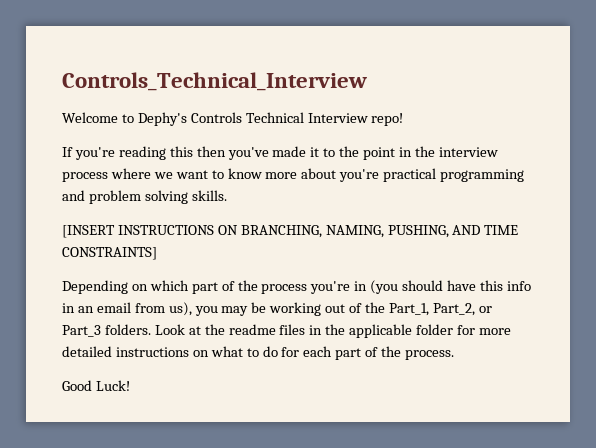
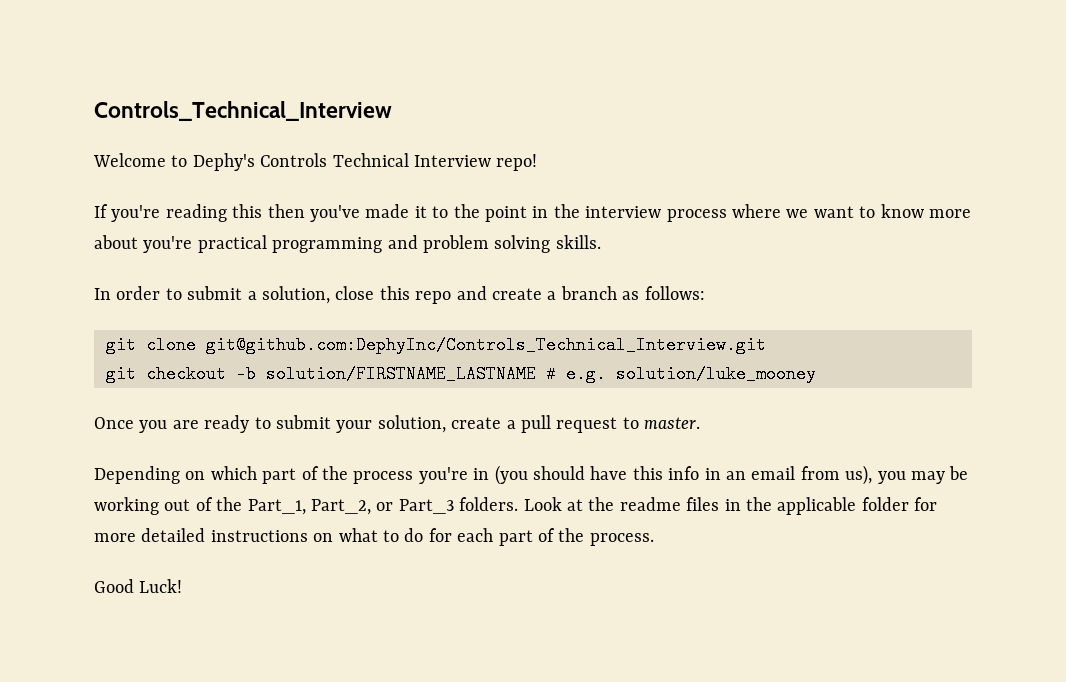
- [INSERT INSTRUCTIONS ON BRANCHING, NAMING, PUSHING, AND TIME CONSTRAINTS]
+ In order to submit a solution, close this repo and create a branch as follows:
+ git clone git@github.com:DephyInc/Controls_Technical_Interview.git
+ git checkout -b solution/FIRSTNAME_LASTNAME # e.g. solution/luke_mooney
+ Once you are ready to submit your solution, create a pull request to master.

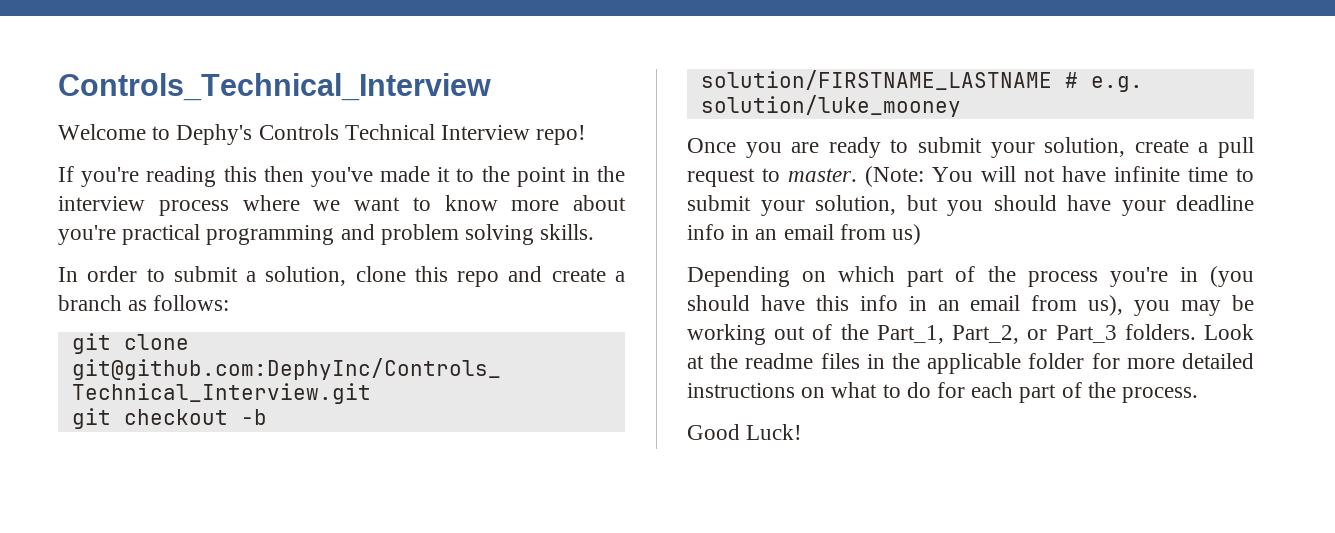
- In order to submit a solution, close this repo and create a branch as follows:
+ In order to submit a solution, clone this repo and create a branch as follows:
+ (Note: You will not have infinite time to submit your solution, but you should have your deadline info in an email from us)

